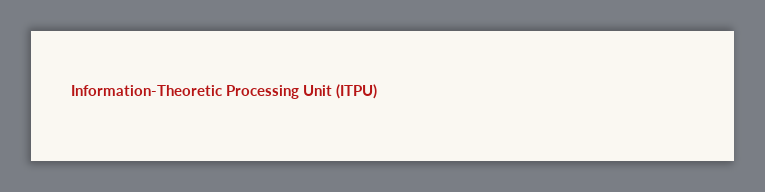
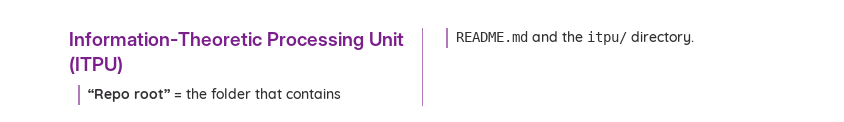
+ “Repo root” = the folder that contains README.md and the itpu/ directory.

